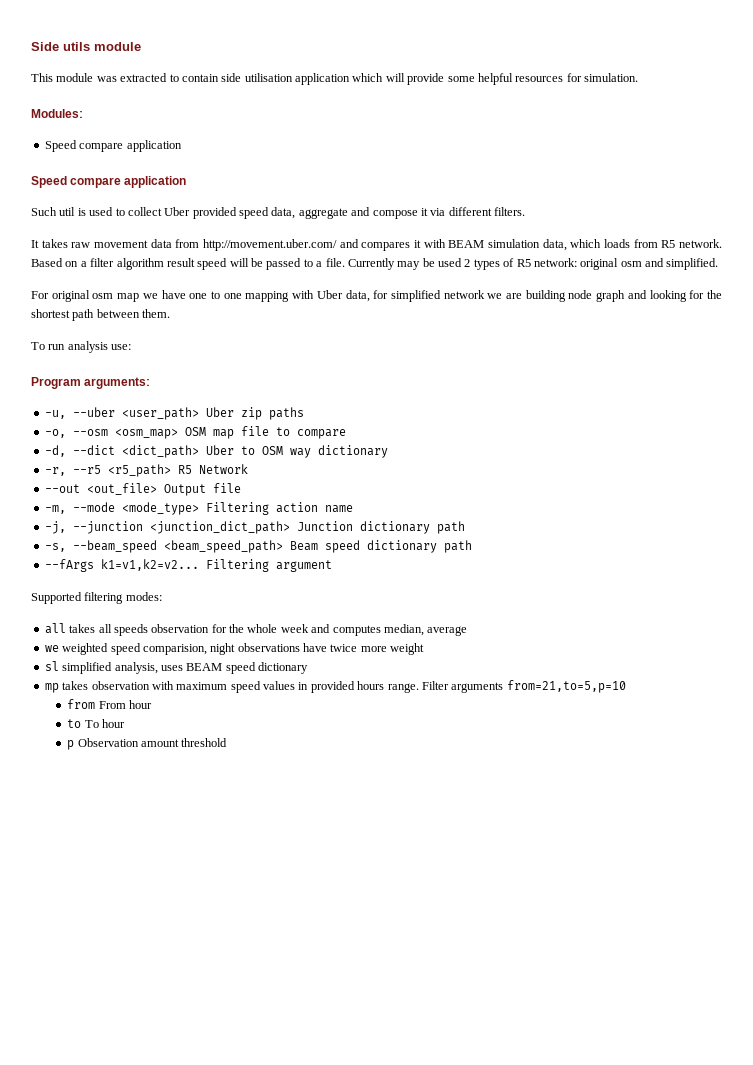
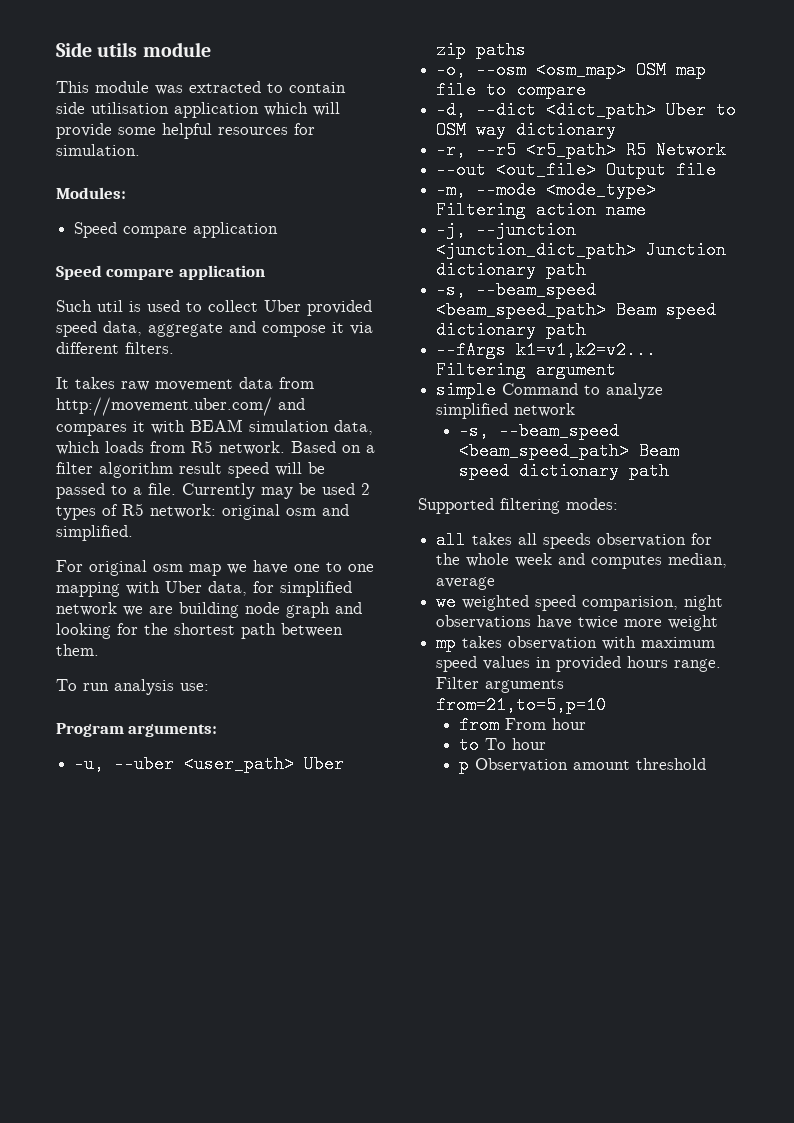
+ simple Command to analyze simplified network
+ -s, --beam_speed <beam_speed_path> Beam speed dictionary path
- sl simplified analysis, uses BEAM speed dictionary

